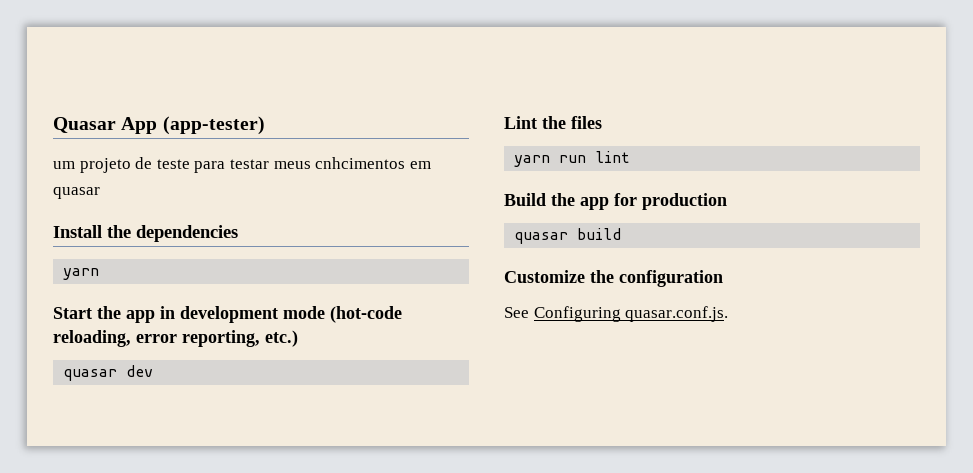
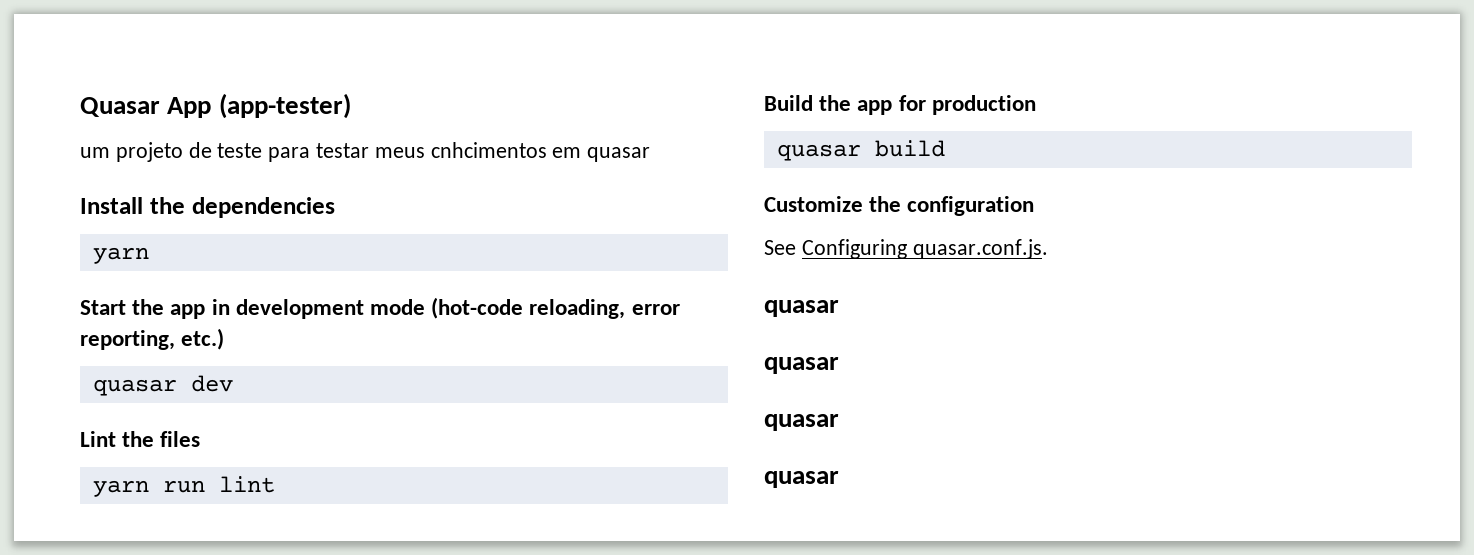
  See Configuring quasar.conf.js.
+ quasar
+ quasar
+ quasar
+ quasar

